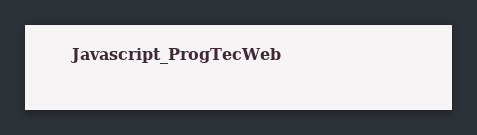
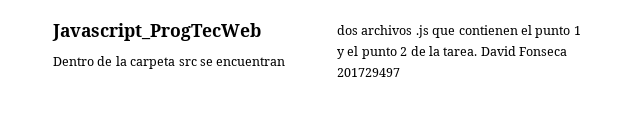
+ Dentro de la carpeta src se encuentran dos archivos .js que contienen el punto 1 y el punto 2 de la tarea. David Fonseca 201729497

